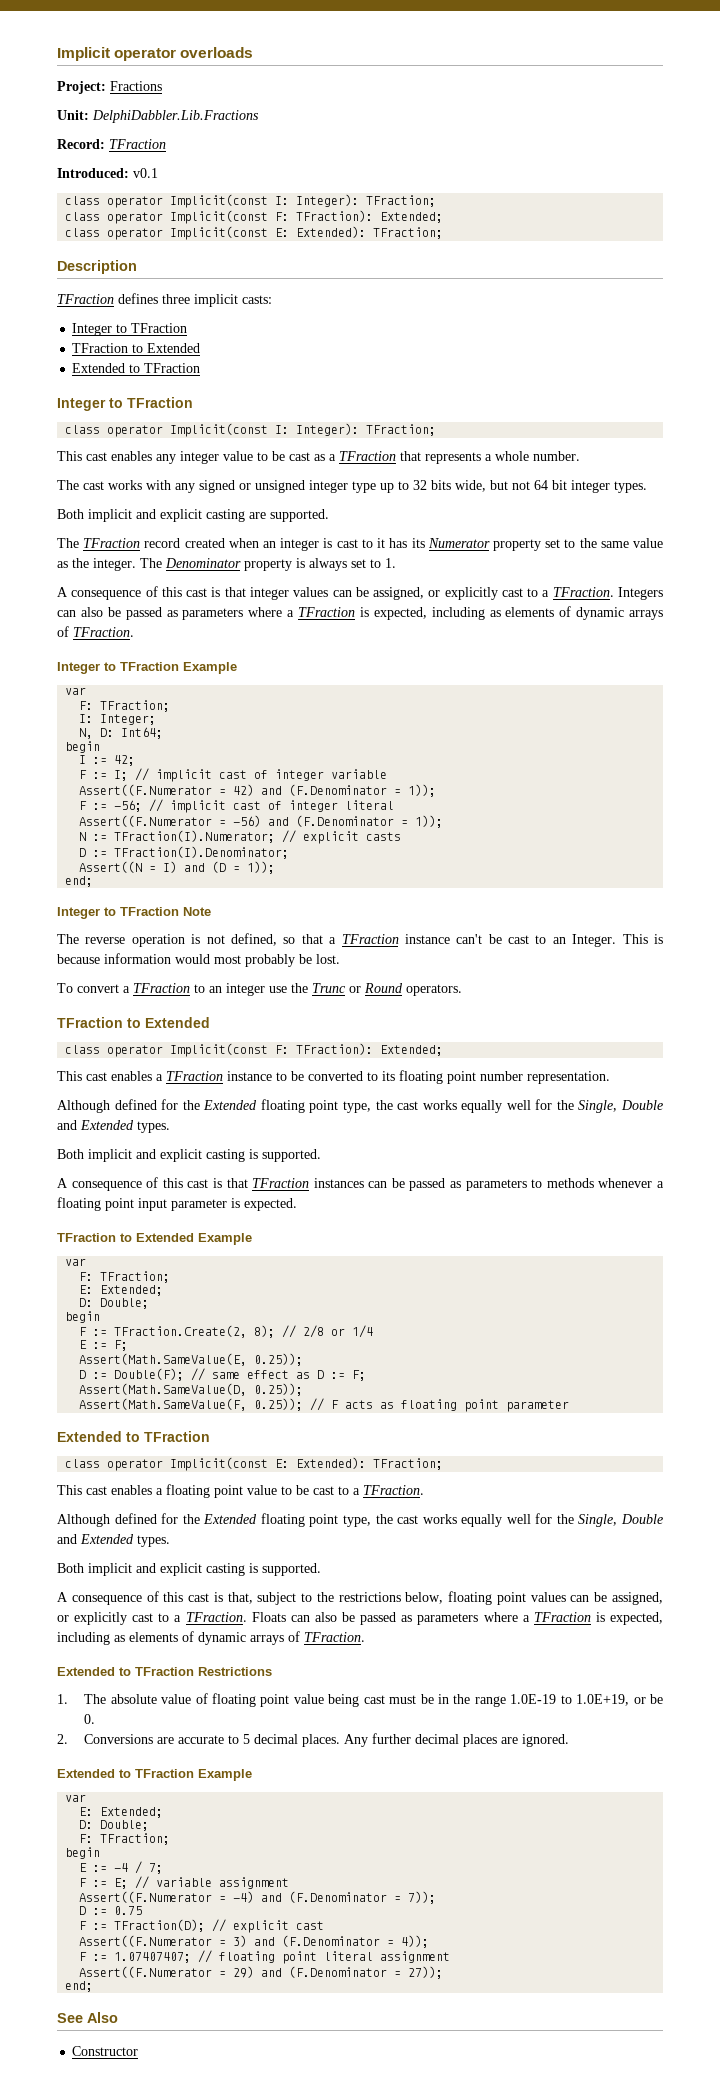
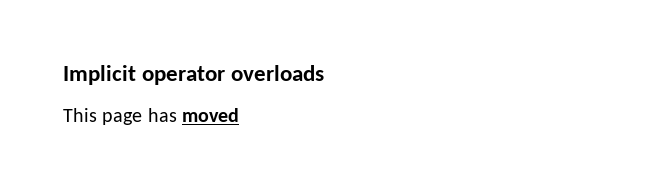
- Project: Fractions
- Unit: DelphiDabbler.Lib.Fractions
- Record: TFraction
- Introduced: v0.1
- class operator Implicit(const I: Integer): TFraction;
- class operator Implicit(const F: TFraction): Extended;
- class operator Implicit(const E: Extended): TFraction;
- Description
- TFraction defines three implicit casts:
- Integer to TFraction
- TFraction to Extended
- Extended to TFraction
- Integer to TFraction
- class operator Implicit(const I: Integer): TFraction;
- This cast enables any integer value to be cast as a TFraction that represents a whole number.
- The cast works with any signed or unsigned integer type up to 32 bits wide, but not 64 bit integer types.
- Both implicit and explicit casting are supported.
- The TFraction record created when an integer is cast to it has its Numerator property set to the same value as the integer. The Denominator property is always set to 1.
- A consequence of this cast is that integer values can be assigned, or explicitly cast to a TFraction. Integers can also be passed as parameters where a TFraction is expected, including as elements of dynamic arrays of TFraction.
- Integer to TFraction Example
- var
- F: TFraction;
- I: Integer;
- N, D: Int64;
- begin
- I := 42;
- F := I; // implicit cast of integer variable
- Assert((F.Numerator = 42) and (F.Denominator = 1));
- F := -56; // implicit cast of integer literal
- Assert((F.Numerator = -56) and (F.Denominator = 1));
- N := TFraction(I).Numerator; // explicit casts
- D := TFraction(I).Denominator;
- Assert((N = I) and (D = 1));
- end;
- Integer to TFraction Note
- The reverse operation is not defined, so that a TFraction instance can't be cast to an Integer. This is because information would most probably be lost.
- To convert a TFraction to an integer use the Trunc or Round operators.
- TFraction to Extended
- class operator Implicit(const F: TFraction): Extended;
- This cast enables a TFraction instance to be converted to its floating point number representation.
- Although defined for the Extended floating point type, the cast works equally well for the Single, Double and Extended types.
- Both implicit and explicit casting is supported.
- A consequence of this cast is that TFraction instances can be passed as parameters to methods whenever a floating point input parameter is expected.
- TFraction to Extended Example
- var
- F: TFraction;
- E: Extended;
- D: Double;
- begin
- F := TFraction.Create(2, 8); // 2/8 or 1/4
- E := F;
- Assert(Math.SameValue(E, 0.25));
- D := Double(F); // same effect as D := F;
- Assert(Math.SameValue(D, 0.25));
- Assert(Math.SameValue(F, 0.25)); // F acts as floating point parameter
- Extended to TFraction
- class operator Implicit(const E: Extended): TFraction;
- This cast enables a floating point value to be cast to a TFraction.
- Although defined for the Extended floating point type, the cast works equally well for the Single, Double and Extended types.
- Both implicit and explicit casting is supported.
- A consequence of this cast is that, subject to the restrictions below, floating point values can be assigned, or explicitly cast to a TFraction. Floats can also be passed as parameters where a TFraction is expected, including as elements of dynamic arrays of TFraction.
- Extended to TFraction Restrictions
- 1. The absolute value of floating point value being cast must be in the range 1.0E-19 to 1.0E+19, or be 0.
- 2. Conversions are accurate to 5 decimal places. Any further decimal places are ignored.
- Extended to TFraction Example
- var
- E: Extended;
- D: Double;
- F: TFraction;
- begin
- E := -4 / 7;
- F := E; // variable assignment
- Assert((F.Numerator = -4) and (F.Denominator = 7));
- D := 0.75
- F := TFraction(D); // explicit cast
- Assert((F.Numerator = 3) and (F.Denominator = 4));
- F := 1.07407407; // floating point literal assignment
- Assert((F.Numerator = 29) and (F.Denominator = 27));
- end;
- See Also
- Constructor
+ This page has moved

